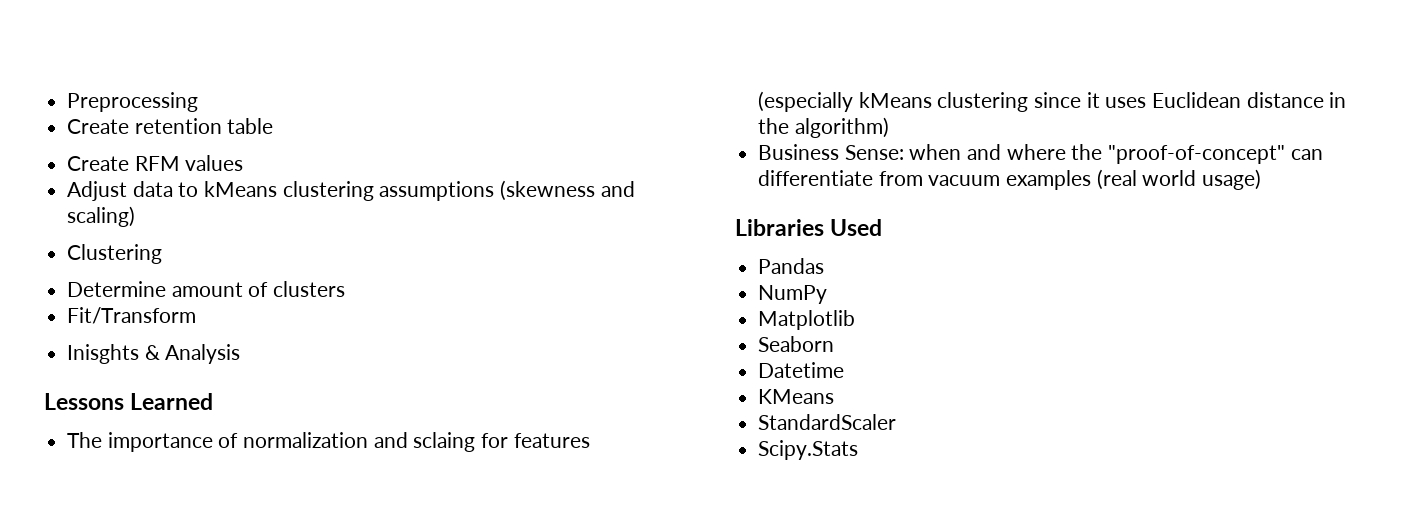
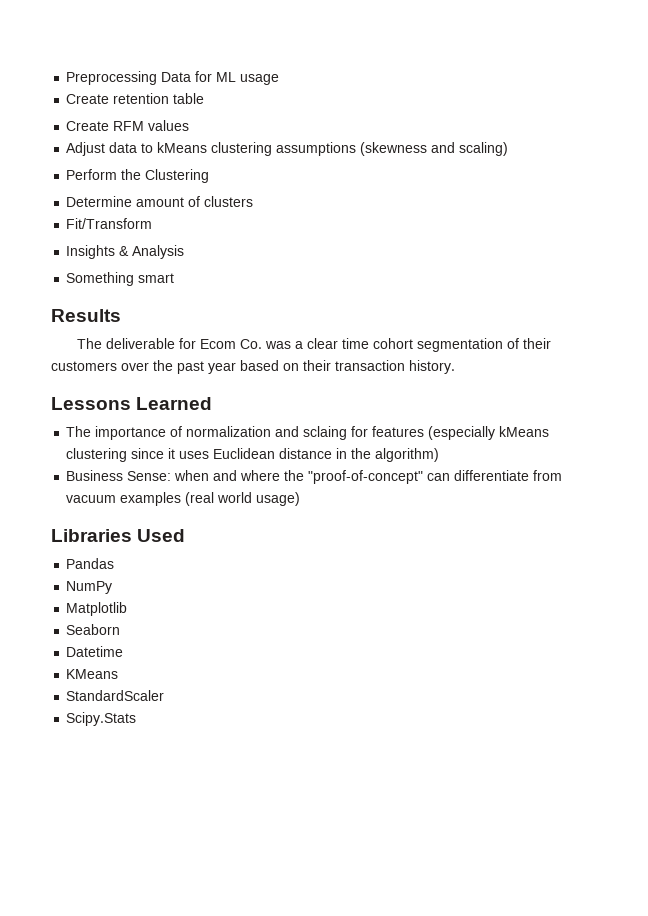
- Preprocessing
+ Preprocessing Data for ML usage
- Clustering
+ Perform the Clustering
- Inisghts & Analysis
+ Insights & Analysis
+ Something smart
+ Results
+ The deliverable for Ecom Co. was a clear time cohort segmentation of their customers over the past year based on their transaction history.

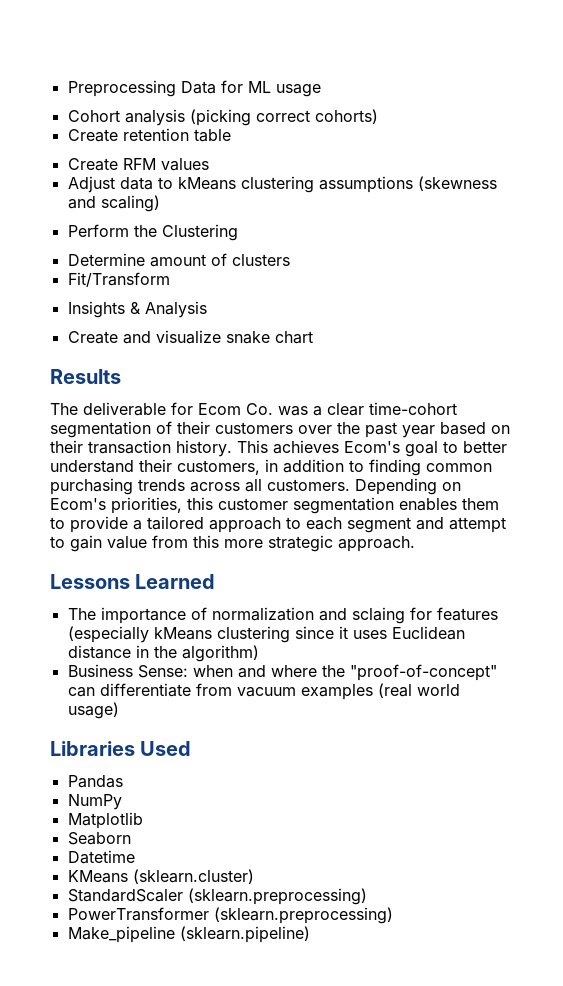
+ Cohort analysis (picking correct cohorts)
- Something smart
+ Create and visualize snake chart
- The deliverable for Ecom Co. was a clear time cohort segmentation of their customers over the past year based on their transaction history.
+ The deliverable for Ecom Co. was a clear time-cohort segmentation of their customers over the past year based on their transaction history. This achieves Ecom's goal to better understand their customers, in addition to finding common purchasing trends across all customers. Depending on Ecom's priorities, this customer segmentation enables them to provide a tailored approach to each segment and attempt to gain value from this more strategic approach.
- KMeans
+ KMeans (sklearn.cluster)
- StandardScaler
- Scipy.Stats
+ StandardScaler (sklearn.preprocessing)
+ PowerTransformer (sklearn.preprocessing)
+ Make_pipeline (sklearn.pipeline)

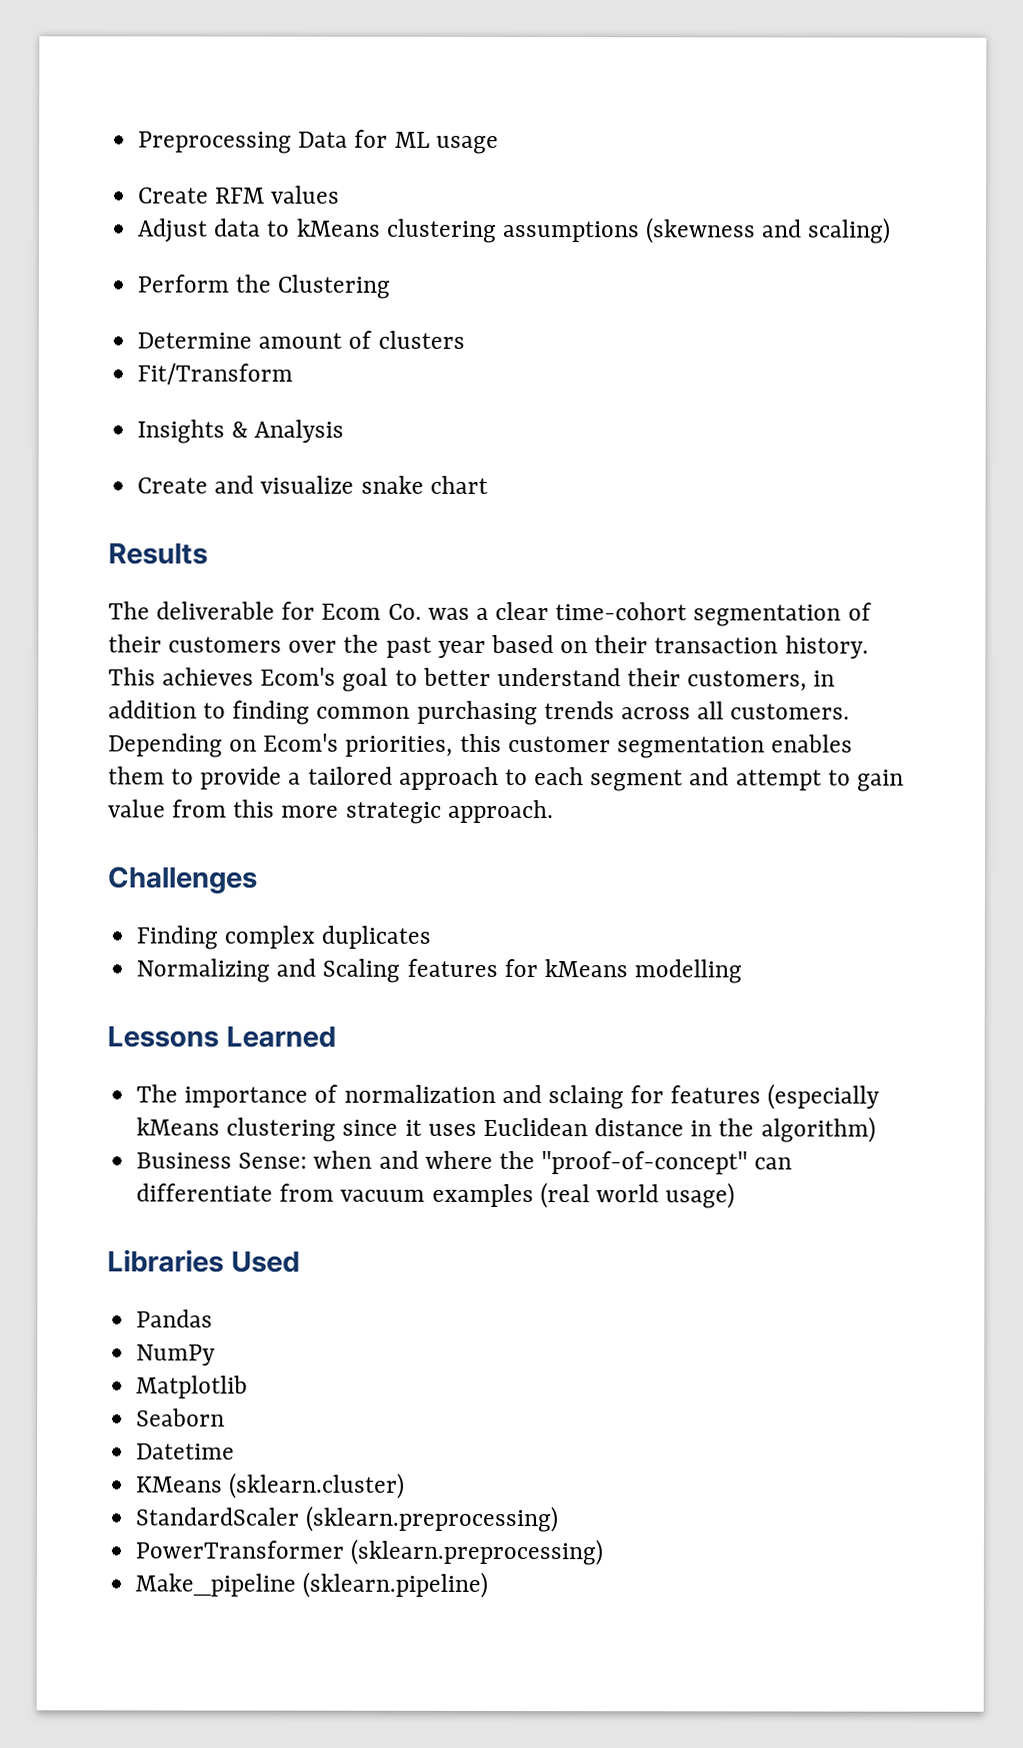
- Cohort analysis (picking correct cohorts)
- Create retention table
+ Challenges
+ Finding complex duplicates
+ Normalizing and Scaling features for kMeans modelling

